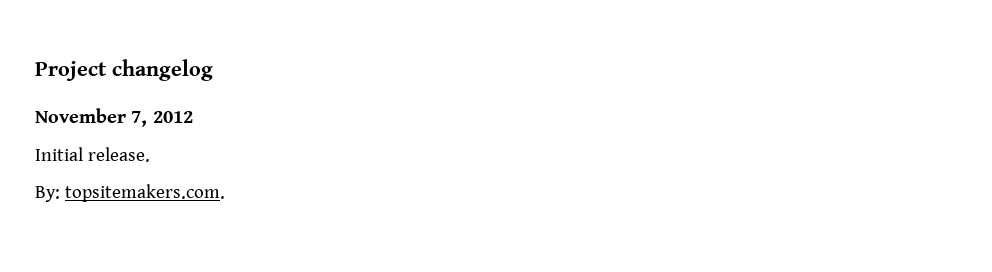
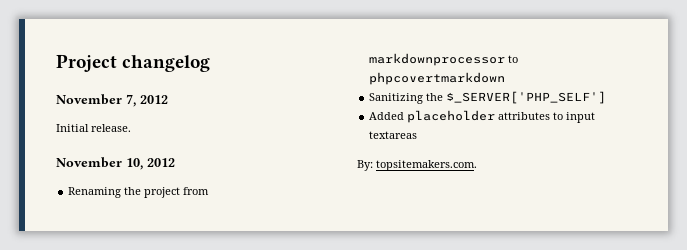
+ November 10, 2012
+ Renaming the project from markdownprocessor to phpcovertmarkdown
+ Sanitizing the $_SERVER['PHP_SELF']
+ Added placeholder attributes to input textareas

